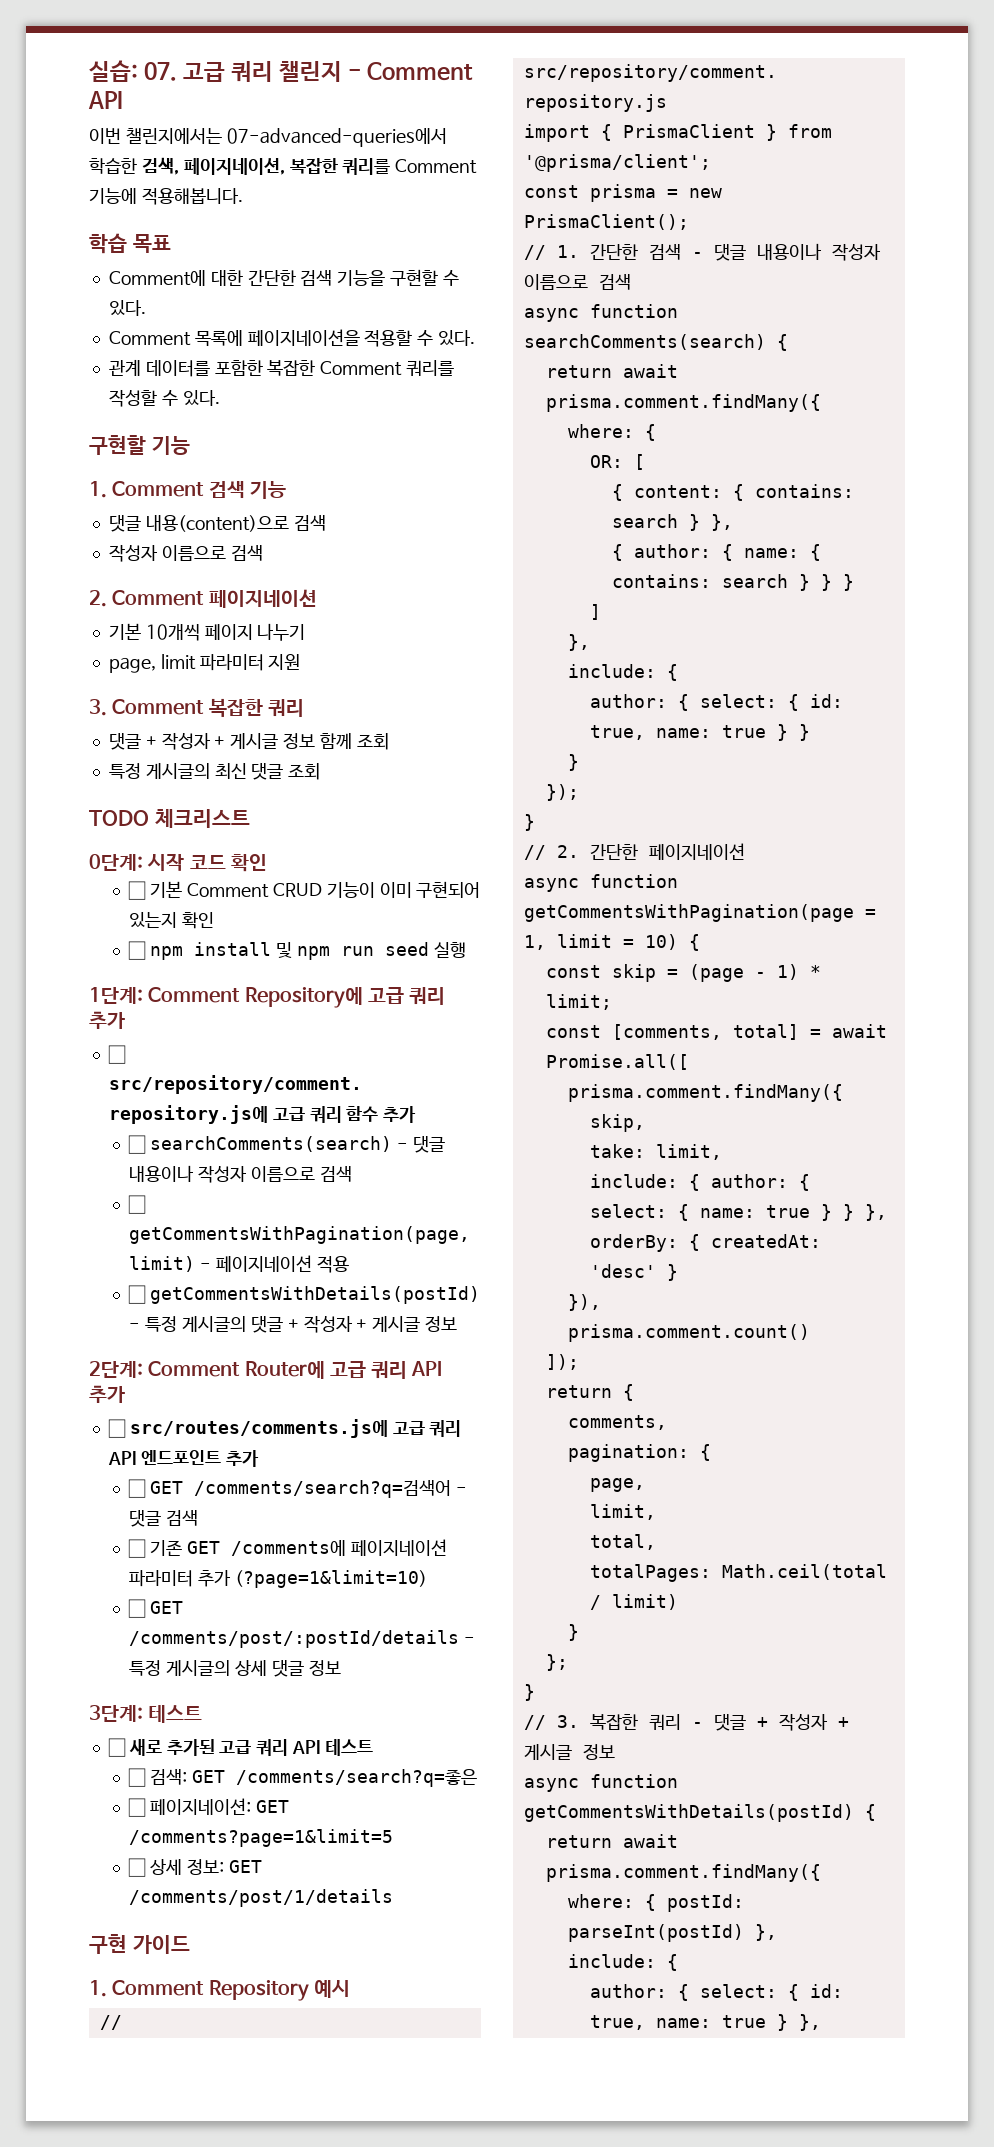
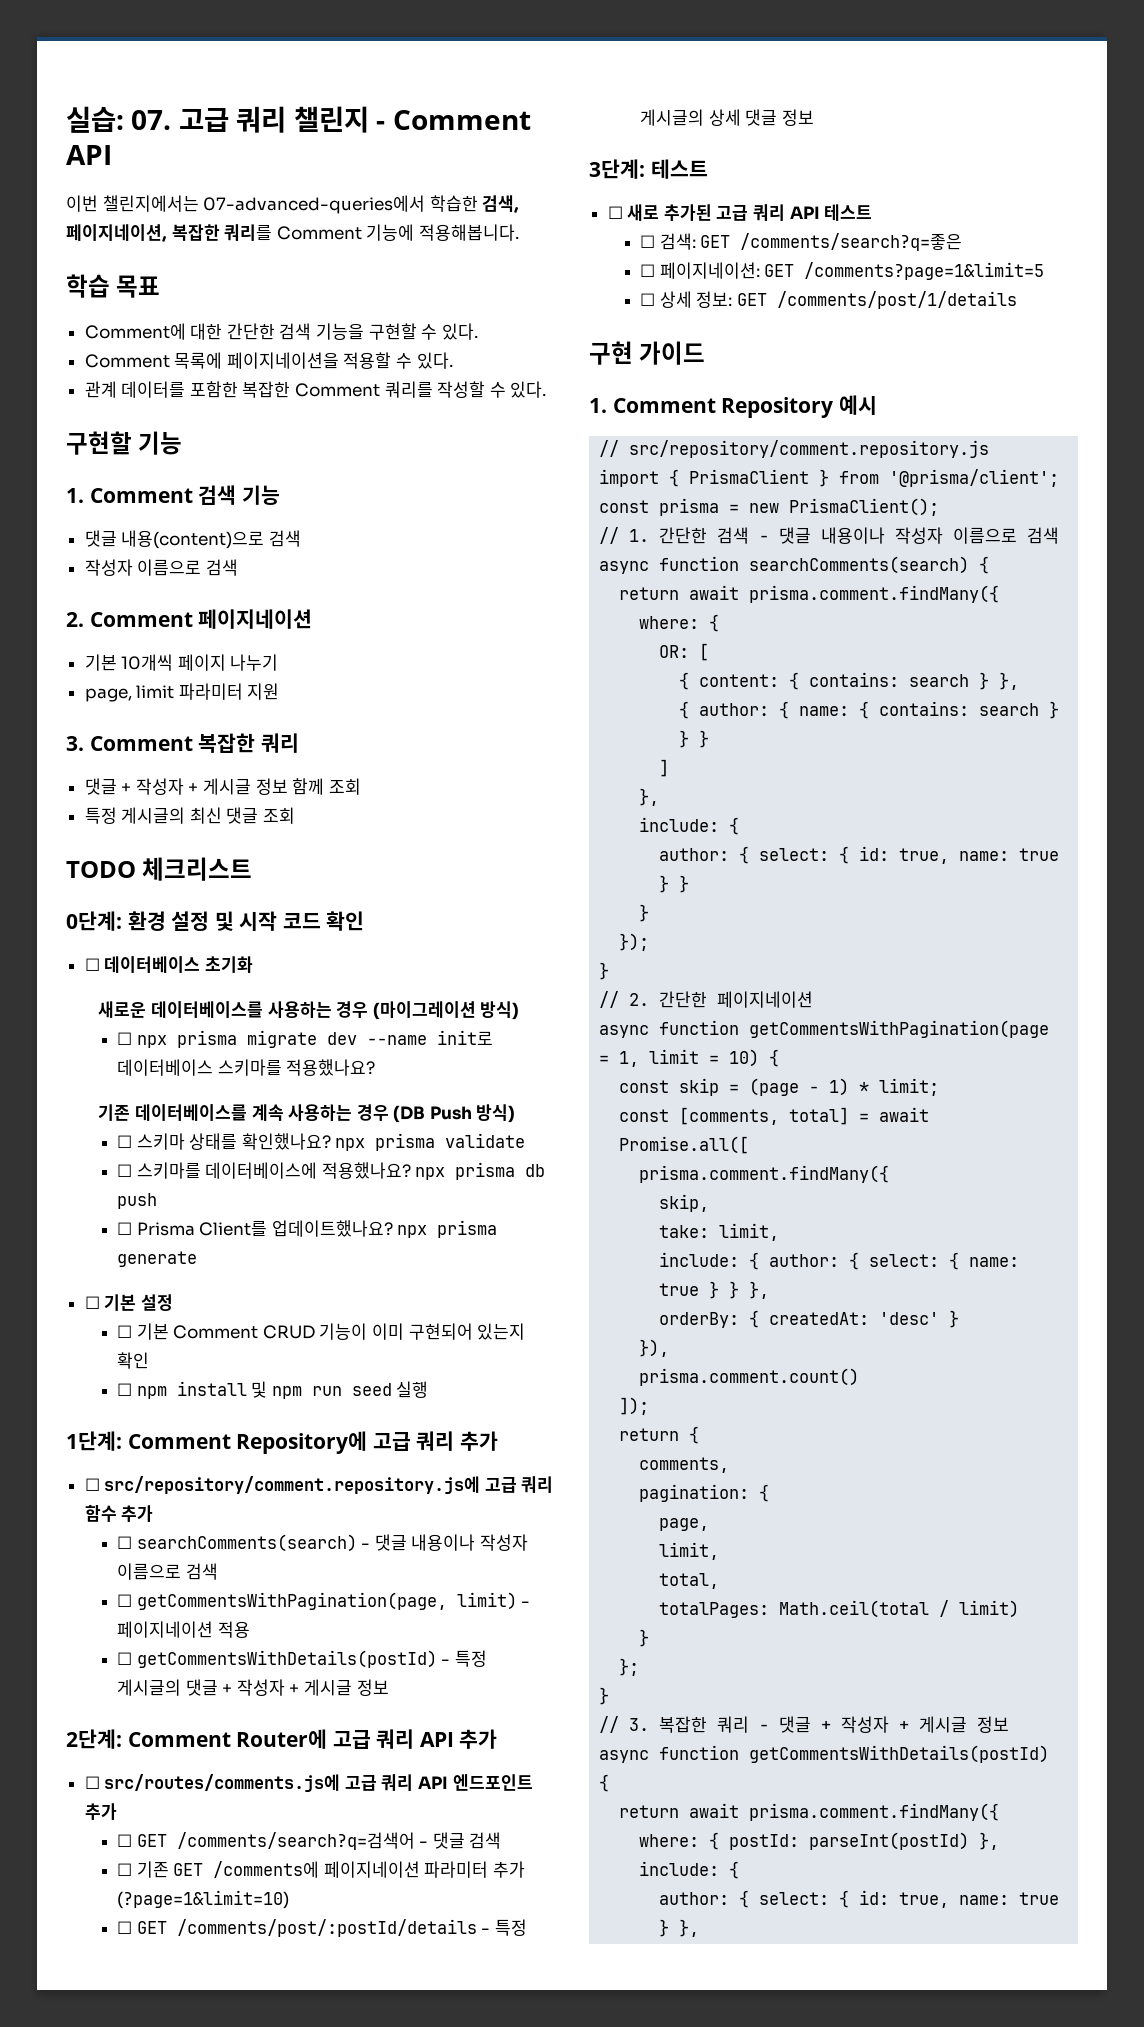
- 0단계: 시작 코드 확인
+ 0단계: 환경 설정 및 시작 코드 확인
+ ☐ 데이터베이스 초기화
+ 새로운 데이터베이스를 사용하는 경우 (마이그레이션 방식)
+ ☐ npx prisma migrate dev --name init로 데이터베이스 스키마를 적용했나요?
+ 기존 데이터베이스를 계속 사용하는 경우 (DB Push 방식)
+ ☐ 스키마 상태를 확인했나요? npx prisma validate
+ ☐ 스키마를 데이터베이스에 적용했나요? npx prisma db push
+ ☐ Prisma Client를 업데이트했나요? npx prisma generate
+ ☐ 기본 설정

